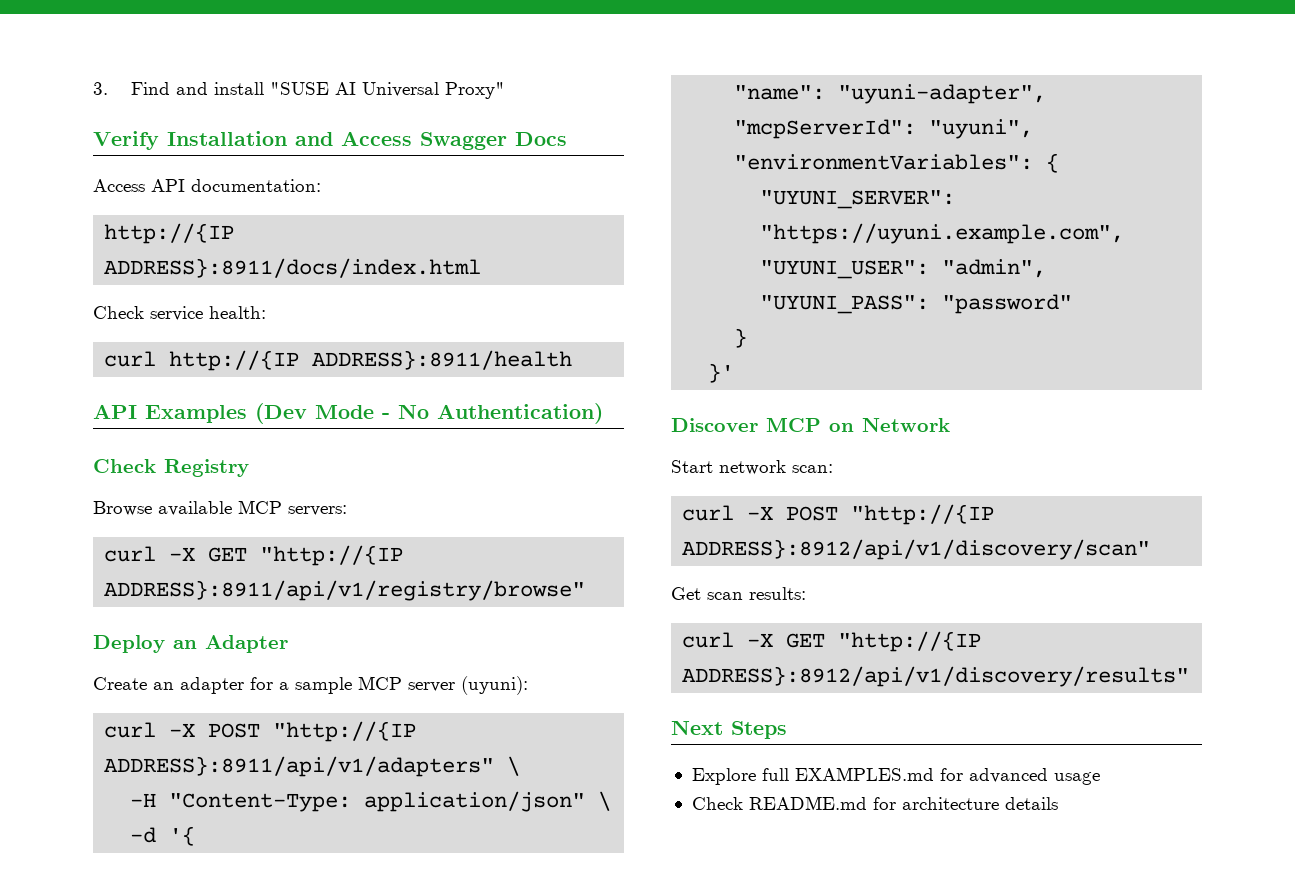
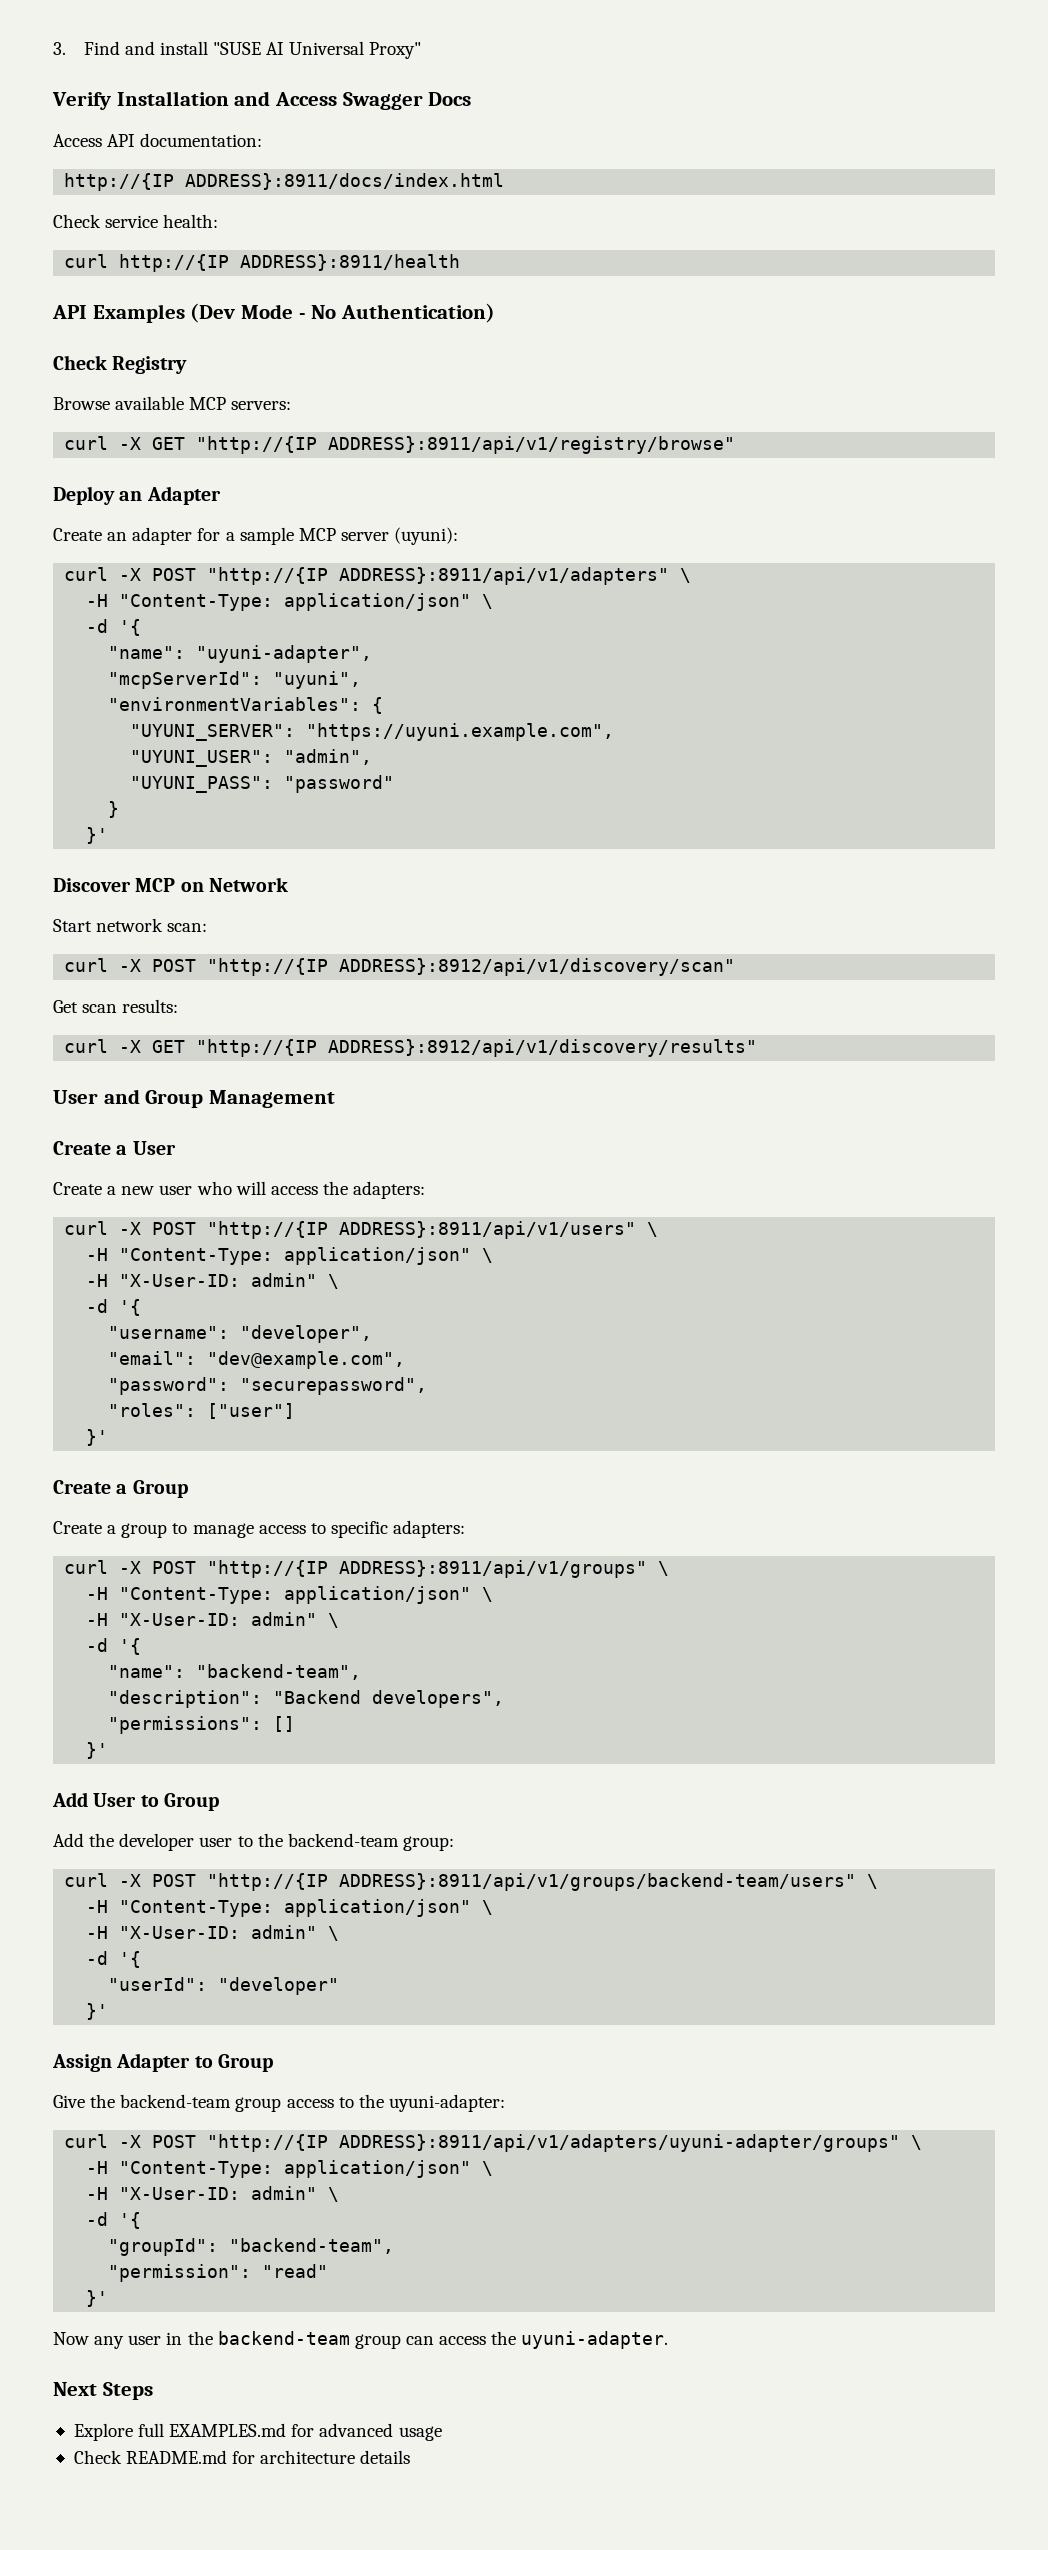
+ User and Group Management
+ Create a User
+ Create a new user who will access the adapters:
+ curl -X POST "http://{IP ADDRESS}:8911/api/v1/users" \
+ -H "Content-Type: application/json" \
+ -H "X-User-ID: admin" \
+ -d '{
+ "username": "developer",
+ "email": "dev@example.com",
+ "password": "securepassword",
+ "roles": ["user"]
+ }'
+ Create a Group
+ Create a group to manage access to specific adapters:
+ curl -X POST "http://{IP ADDRESS}:8911/api/v1/groups" \
+ -H "Content-Type: application/json" \
+ -H "X-User-ID: admin" \
+ -d '{
+ "name": "backend-team",
+ "description": "Backend developers",
+ "permissions": []
+ }'
+ Add User to Group
+ Add the developer user to the backend-team group:
+ curl -X POST "http://{IP ADDRESS}:8911/api/v1/groups/backend-team/users" \
+ -H "Content-Type: application/json" \
+ -H "X-User-ID: admin" \
+ -d '{
+ "userId": "developer"
+ }'
+ Assign Adapter to Group
+ Give the backend-team group access to the uyuni-adapter:
+ curl -X POST "http://{IP ADDRESS}:8911/api/v1/adapters/uyuni-adapter/groups" \
+ -H "Content-Type: application/json" \
+ -H "X-User-ID: admin" \
+ -d '{
+ "groupId": "backend-team",
+ "permission": "read"
+ }'
+ Now any user in the backend-team group can access the uyuni-adapter.

